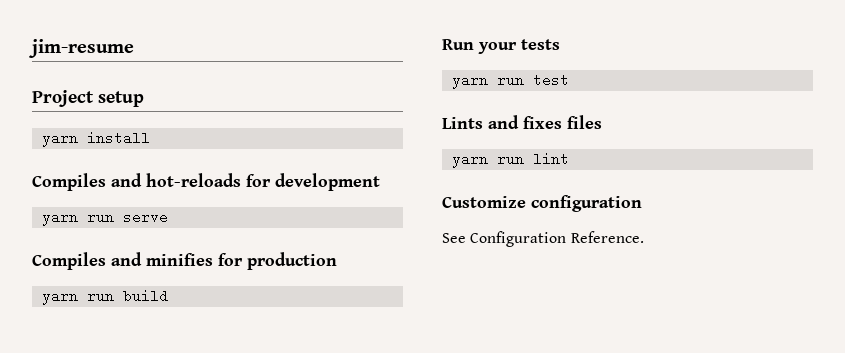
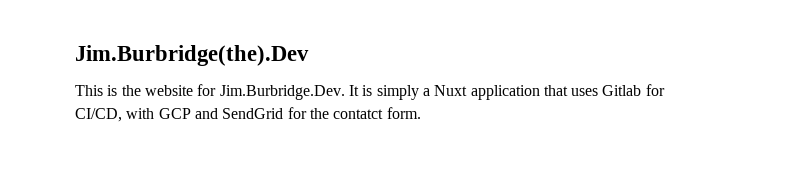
- jim-resume
- Project setup
- yarn install
- Compiles and hot-reloads for development
- yarn run serve
- Compiles and minifies for production
- yarn run build
- Run your tests
- yarn run test
- Lints and fixes files
- yarn run lint
- Customize configuration
- See Configuration Reference.
+ Jim.Burbridge(the).Dev
+ This is the website for Jim.Burbridge.Dev. It is simply a Nuxt application that uses Gitlab for CI/CD, with GCP and SendGrid for the contatct form.

